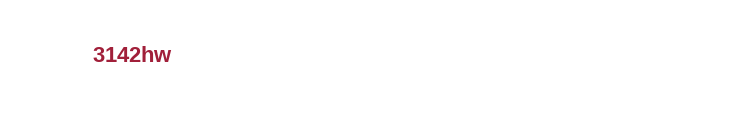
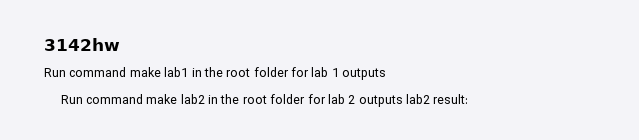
+ Run command make lab1 in the root folder for lab 1 outputs
+ Run command make lab2 in the root folder for lab 2 outputs lab2 result:

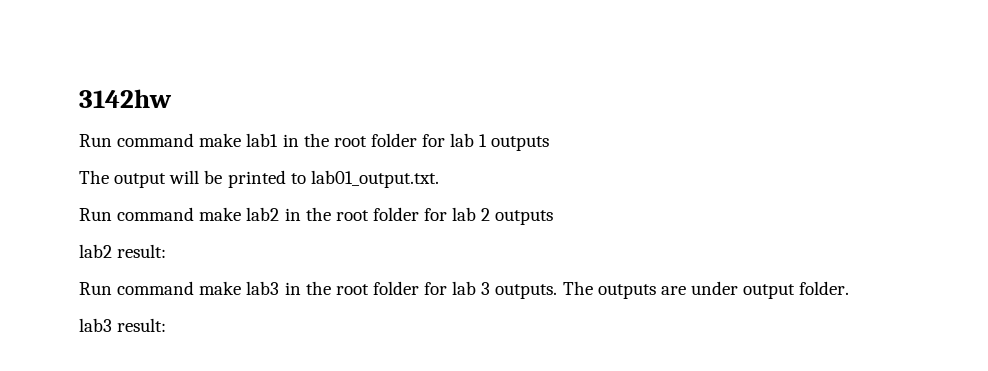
+ The output will be printed to lab01_output.txt.
- Run command make lab2 in the root folder for lab 2 outputs lab2 result:
+ Run command make lab2 in the root folder for lab 2 outputs
+ lab2 result:
+ Run command make lab3 in the root folder for lab 3 outputs. The outputs are under output folder.
+ lab3 result:

